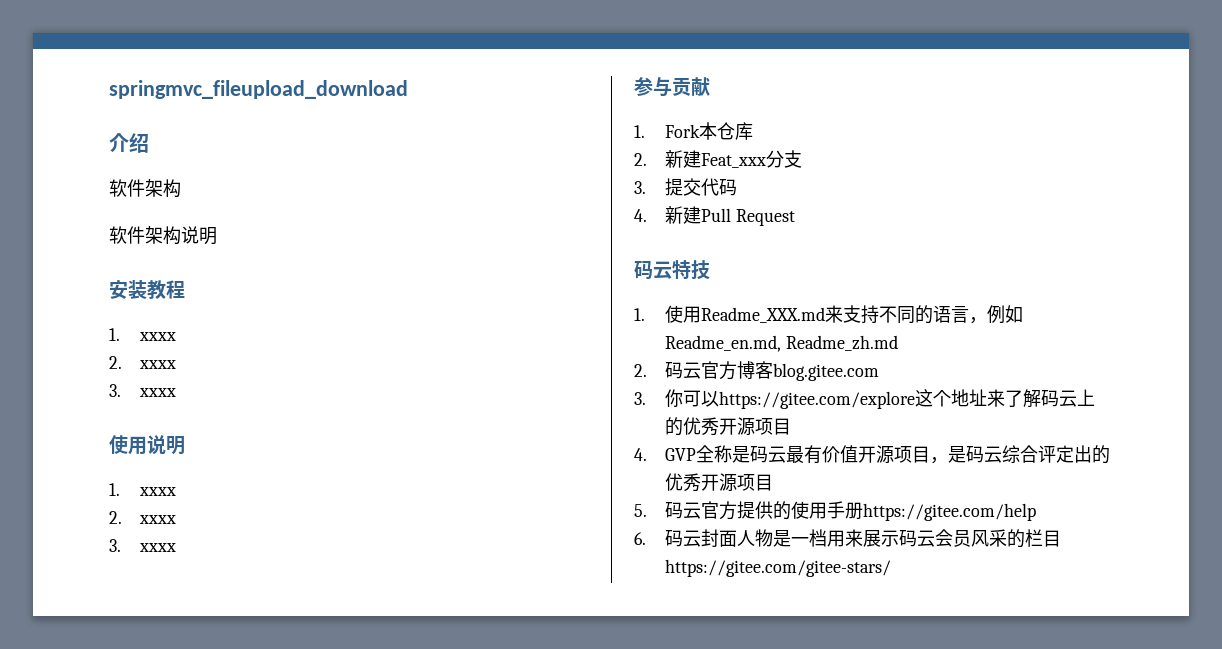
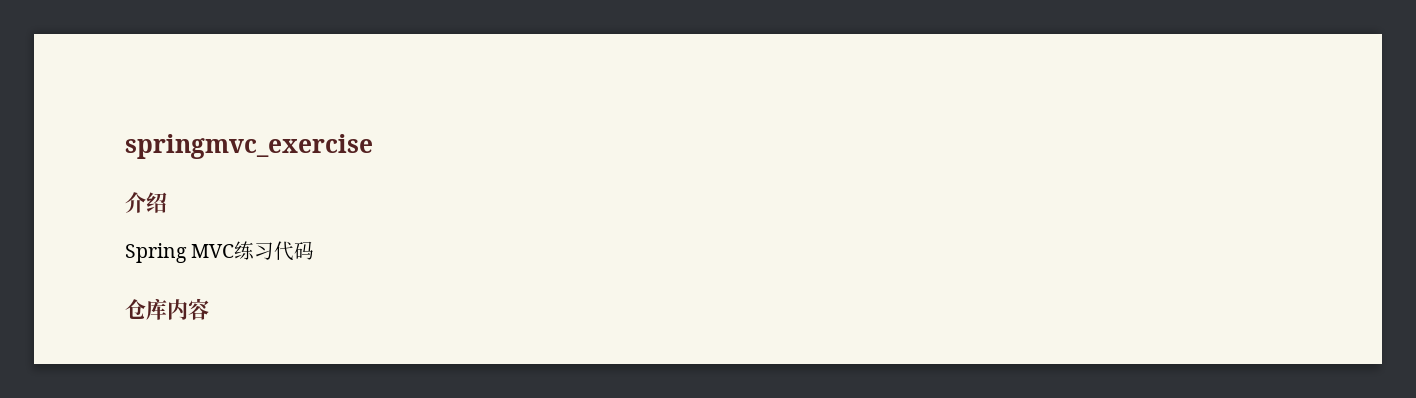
- springmvc_fileupload_download
+ springmvc_exercise
  介绍
- 软件架构
- 软件架构说明
- 安装教程
- 1. xxxx
- 2. xxxx
- 3. xxxx
- 使用说明
- 1. xxxx
- 2. xxxx
- 3. xxxx
- 参与贡献
- 1. Fork本仓库
- 2.新建Feat_xxx分支
- 3.提交代码
- 4.新建Pull Request
- 码云特技
- 1.使用Readme_XXX.md来支持不同的语言，例如Readme_en.md, Readme_zh.md
- 2.码云官方博客blog.gitee.com
- 3.你可以https://gitee.com/explore这个地址来了解码云上的优秀开源项目
- 4. GVP全称是码云最有价值开源项目，是码云综合评定出的优秀开源项目
- 5.码云官方提供的使用手册https://gitee.com/help
- 6.码云封面人物是一档用来展示码云会员风采的栏目https://gitee.com/gitee-stars/
+ Spring MVC练习代码
+ 仓库内容

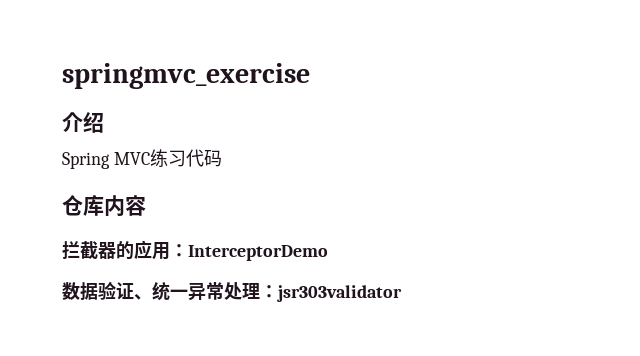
+ 拦截器的应用：InterceptorDemo
+ 数据验证、统一异常处理：jsr303validator

